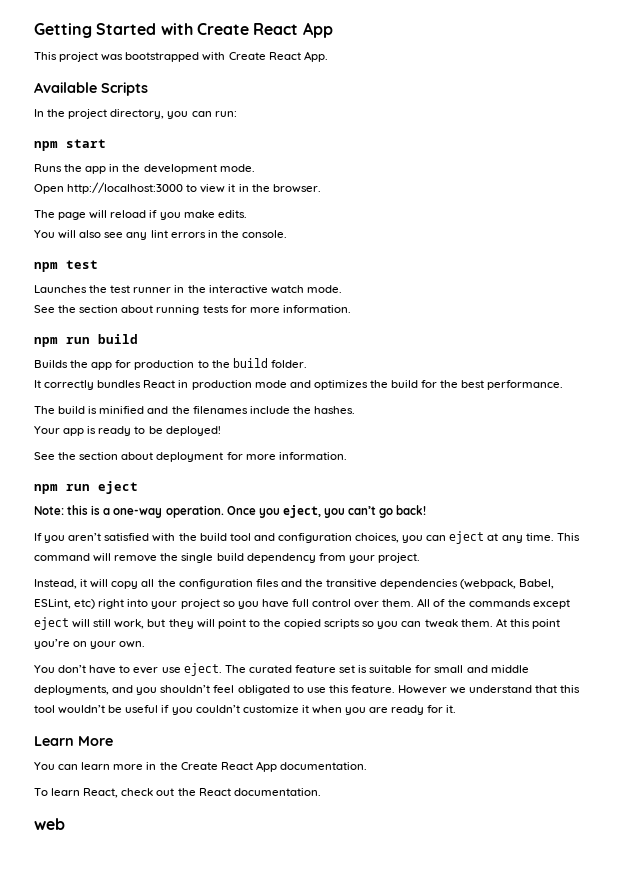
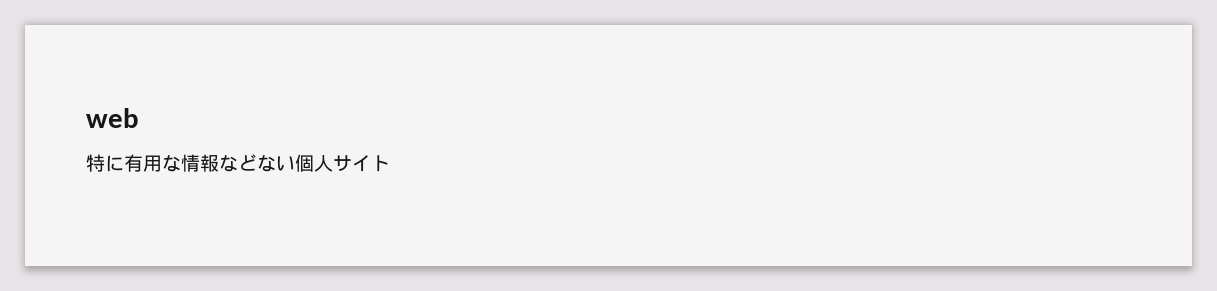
- Getting Started with Create React App
- This project was bootstrapped with Create React App.
- Available Scripts
- In the project directory, you can run:
- npm start
- Runs the app in the development mode.
- Open http://localhost:3000 to view it in the browser.
- The page will reload if you make edits.
- You will also see any lint errors in the console.
- npm test
- Launches the test runner in the interactive watch mode.
- See the section about running tests for more information.
- npm run build
- Builds the app for production to the build folder.
- It correctly bundles React in production mode and optimizes the build for the best performance.
- The build is minified and the filenames include the hashes.
- Your app is ready to be deployed!
- See the section about deployment for more information.
- npm run eject
- Note: this is a one-way operation. Once you eject, you can’t go back!
- If you aren’t satisfied with the build tool and configuration choices, you can eject at any time. This command will remove the single build dependency from your project.
- Instead, it will copy all the configuration files and the transitive dependencies (webpack, Babel, ESLint, etc) right into your project so you have full control over them. All of the commands except eject will still work, but they will point to the copied scripts so you can tweak them. At this point you’re on your own.
- You don’t have to ever use eject. The curated feature set is suitable for small and middle deployments, and you shouldn’t feel obligated to use this feature. However we understand that this tool wouldn’t be useful if you couldn’t customize it when you are ready for it.
- Learn More
- You can learn more in the Create React App documentation.
- To learn React, check out the React documentation.
  web
+ 特に有用な情報などない個人サイト

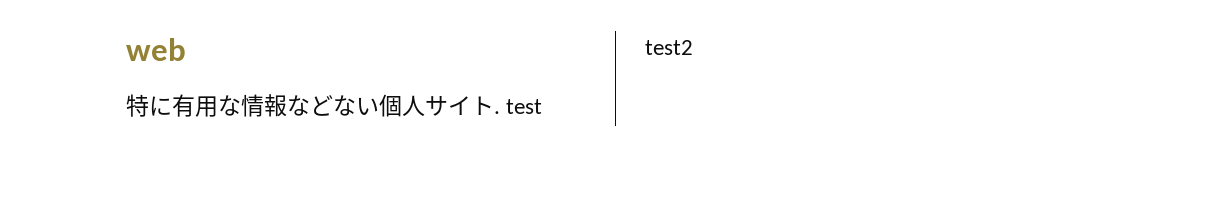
- 特に有用な情報などない個人サイト
+ 特に有用な情報などない個人サイト. test test2

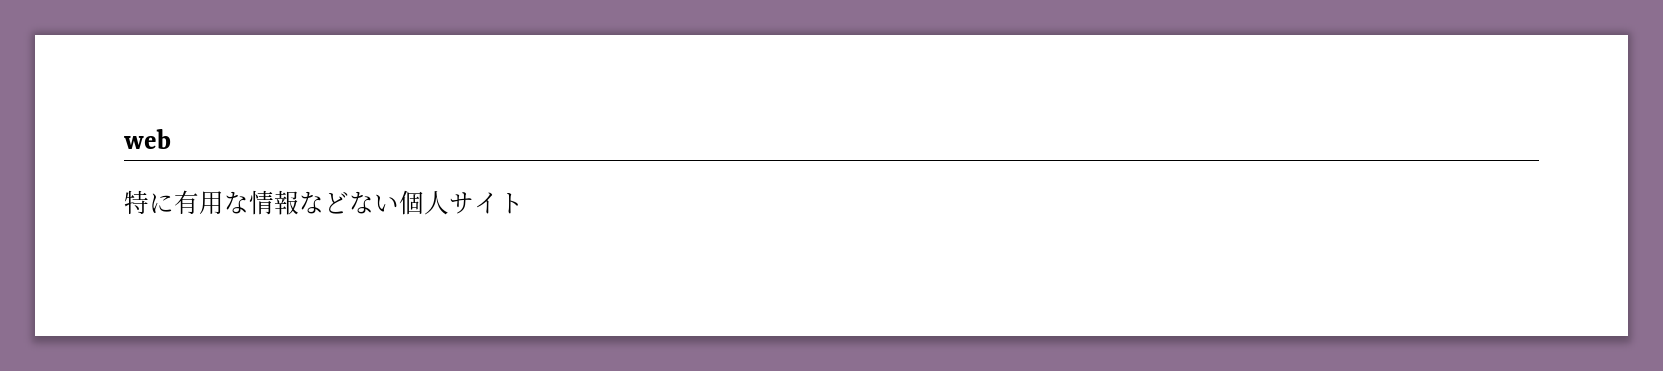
- 特に有用な情報などない個人サイト. test test2
+ 特に有用な情報などない個人サイト

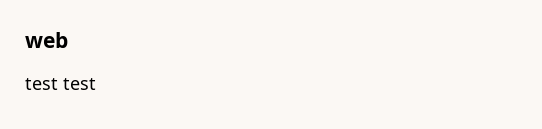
- 特に有用な情報などない個人サイト
+ test test

